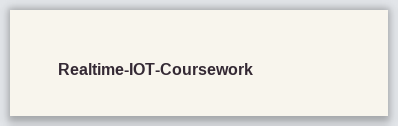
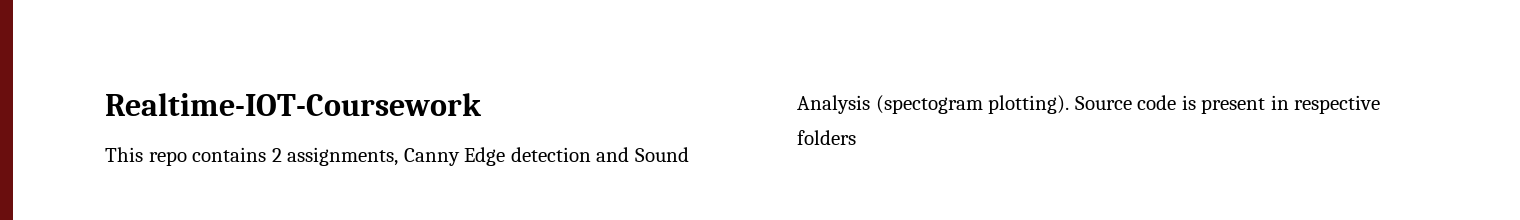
+ This repo contains 2 assignments, Canny Edge detection and Sound Analysis (spectogram plotting). Source code is present in respective folders

